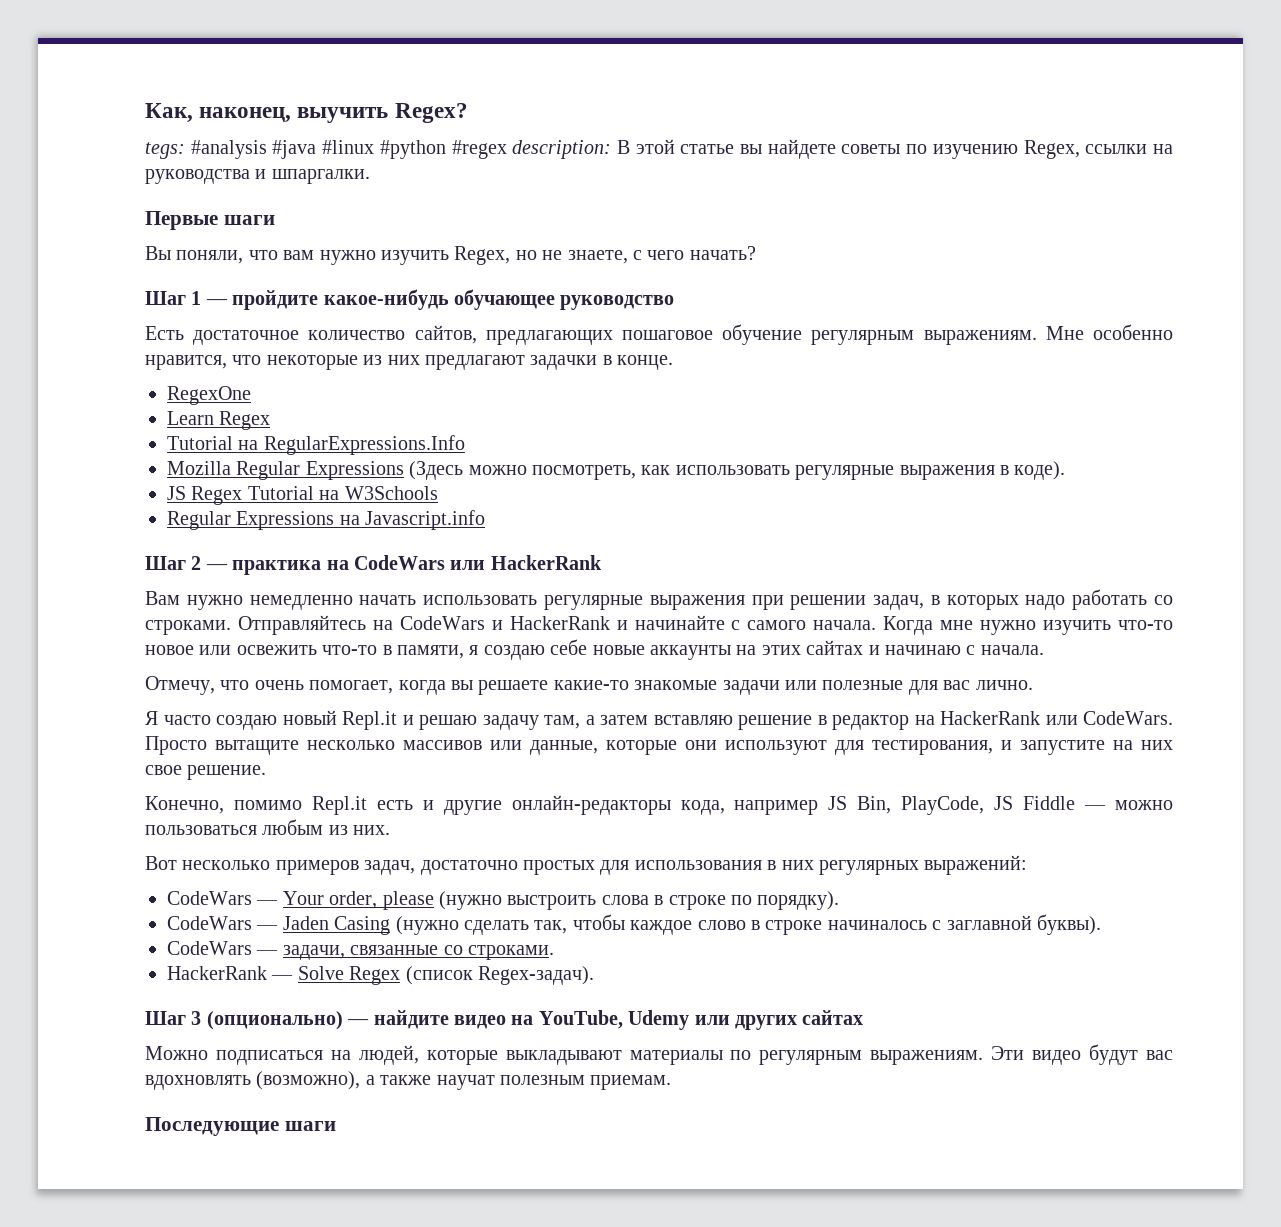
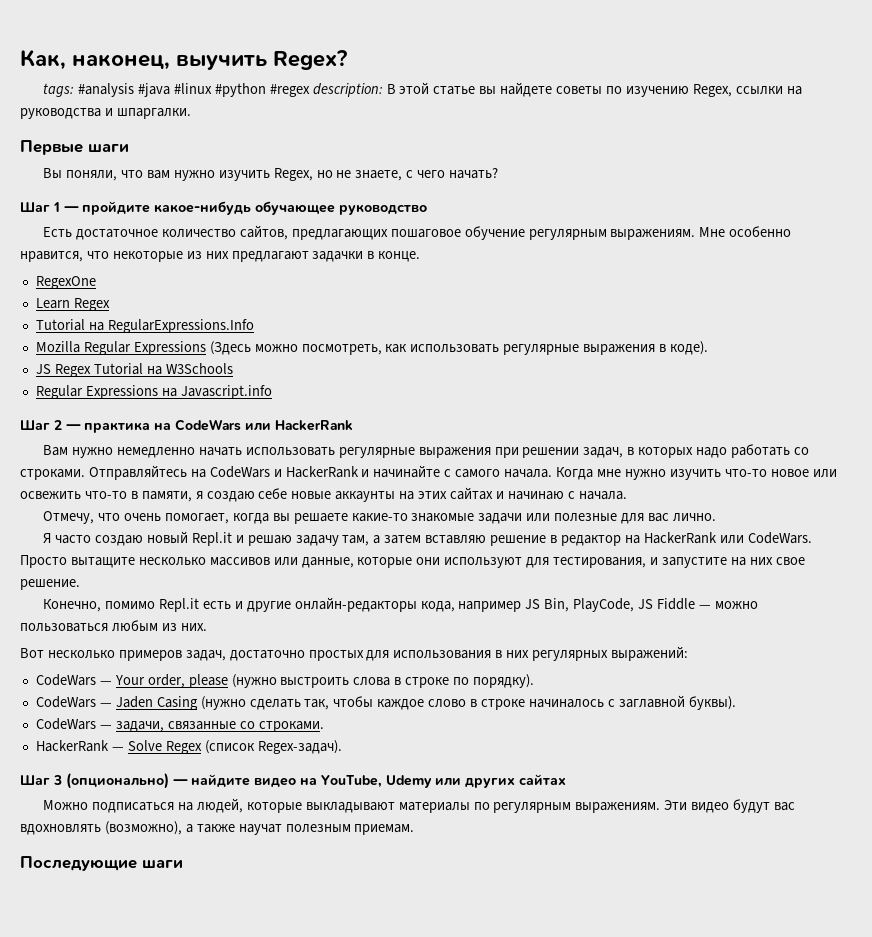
- tegs: #analysis #java #linux #python #regex description: В этой статье вы найдете советы по изучению Regex, ссылки на руководства и шпаргалки.
+ tags: #analysis #java #linux #python #regex description: В этой статье вы найдете советы по изучению Regex, ссылки на руководства и шпаргалки.

